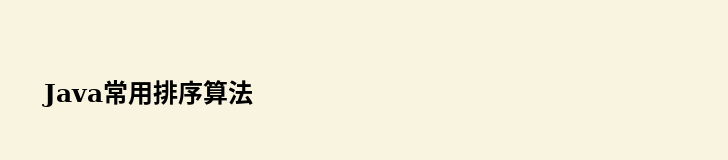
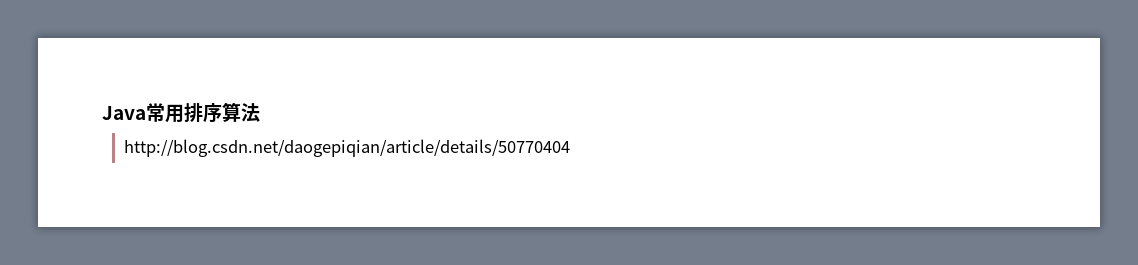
+ http://blog.csdn.net/daogepiqian/article/details/50770404

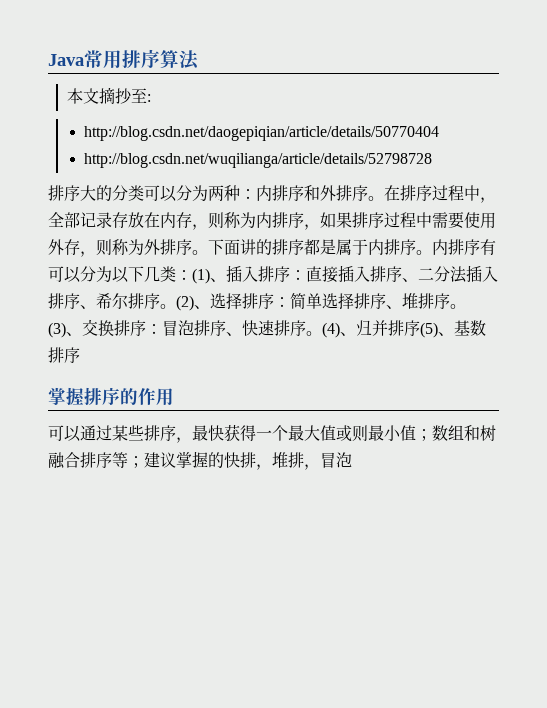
+ 本文摘抄至:
  http://blog.csdn.net/daogepiqian/article/details/50770404
+ http://blog.csdn.net/wuqilianga/article/details/52798728
+ 排序大的分类可以分为两种：内排序和外排序。在排序过程中，全部记录存放在内存，则称为内排序，如果排序过程中需要使用外存，则称为外排序。下面讲的排序都是属于内排序。内排序有可以分为以下几类：(1)、插入排序：直接插入排序、二分法插入排序、希尔排序。(2)、选择排序：简单选择排序、堆排序。(3)、交换排序：冒泡排序、快速排序。(4)、归并排序(5)、基数排序
+ 掌握排序的作用
+ 可以通过某些排序，最快获得一个最大值或则最小值；数组和树融合排序等；建议掌握的快排，堆排，冒泡

